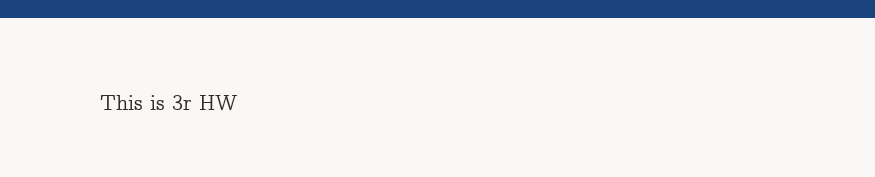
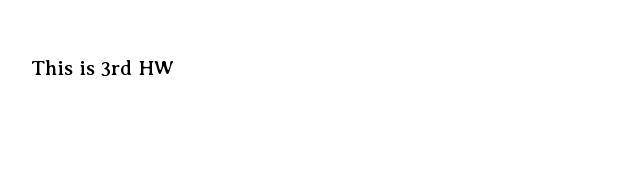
- This is 3r HW
+ This is 3rd HW

